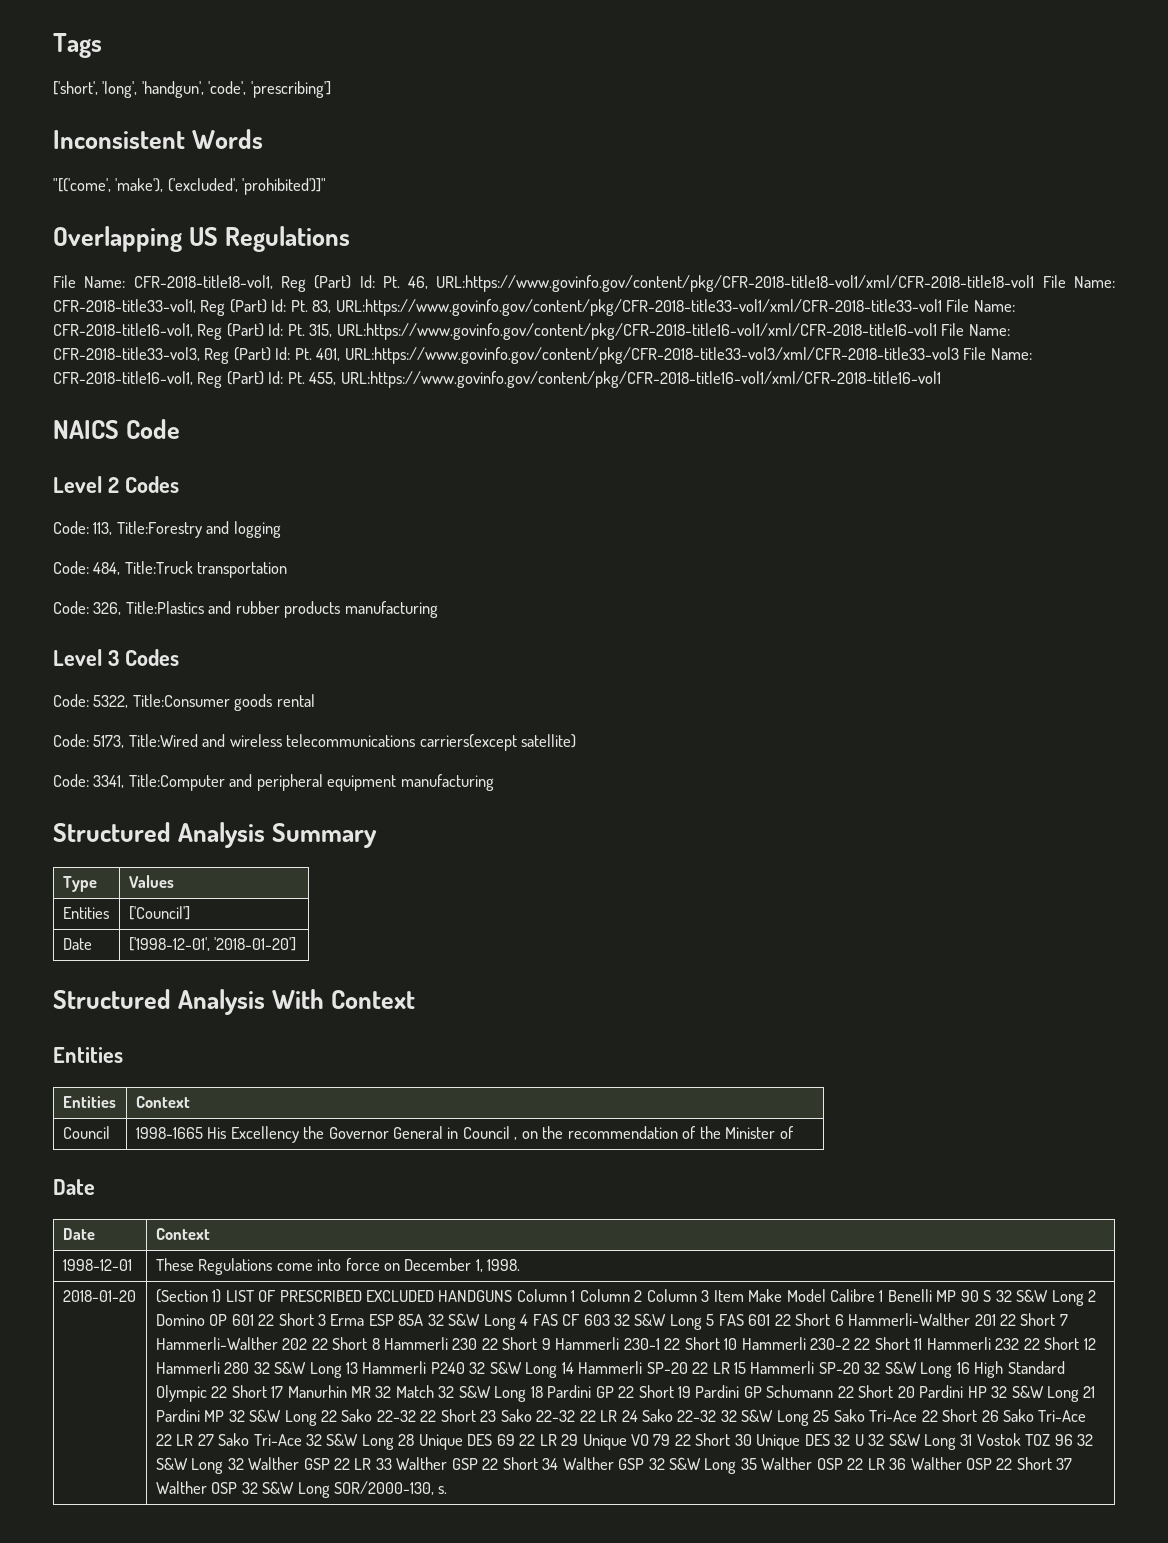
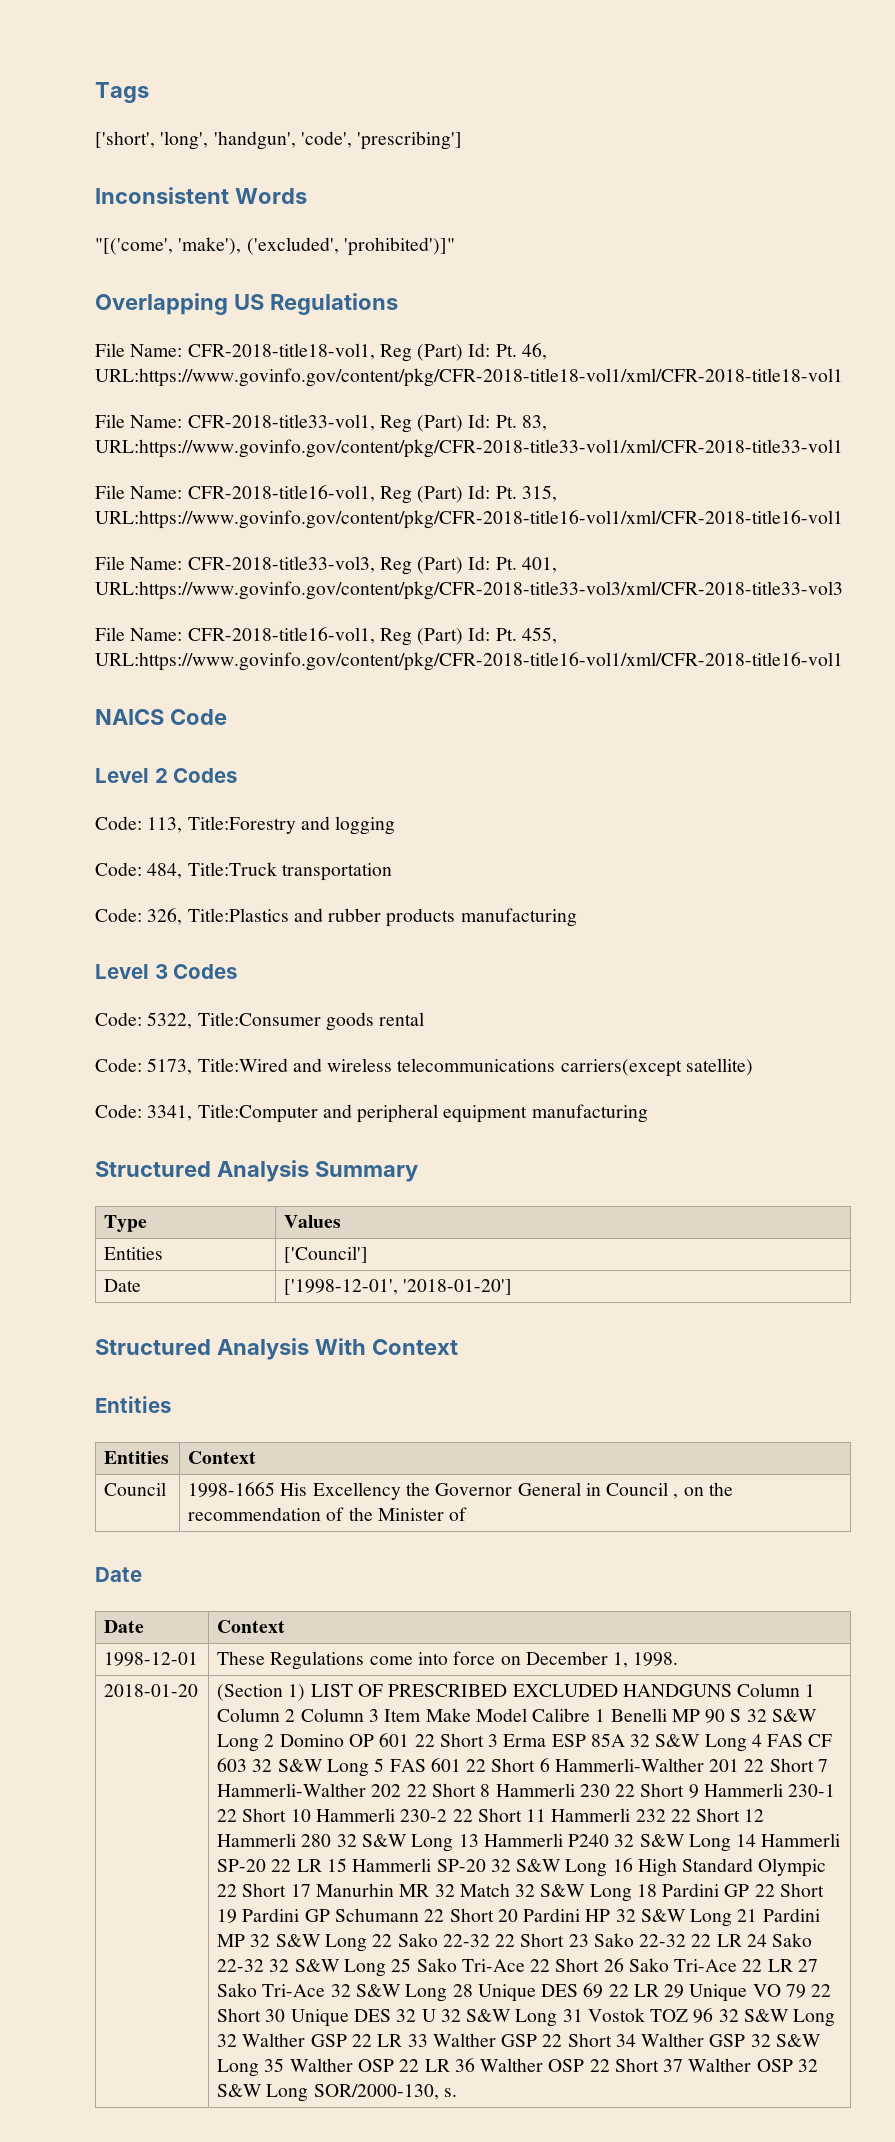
- File Name: CFR-2018-title18-vol1, Reg (Part) Id: Pt. 46, URL:https://www.govinfo.gov/content/pkg/CFR-2018-title18-vol1/xml/CFR-2018-title18-vol1 File Name: CFR-2018-title33-vol1, Reg (Part) Id: Pt. 83, URL:https://www.govinfo.gov/content/pkg/CFR-2018-title33-vol1/xml/CFR-2018-title33-vol1 File Name: CFR-2018-title16-vol1, Reg (Part) Id: Pt. 315, URL:https://www.govinfo.gov/content/pkg/CFR-2018-title16-vol1/xml/CFR-2018-title16-vol1 File Name: CFR-2018-title33-vol3, Reg (Part) Id: Pt. 401, URL:https://www.govinfo.gov/content/pkg/CFR-2018-title33-vol3/xml/CFR-2018-title33-vol3 File Name: CFR-2018-title16-vol1, Reg (Part) Id: Pt. 455, URL:https://www.govinfo.gov/content/pkg/CFR-2018-title16-vol1/xml/CFR-2018-title16-vol1
+ File Name: CFR-2018-title18-vol1, Reg (Part) Id: Pt. 46, URL:https://www.govinfo.gov/content/pkg/CFR-2018-title18-vol1/xml/CFR-2018-title18-vol1
+ File Name: CFR-2018-title33-vol1, Reg (Part) Id: Pt. 83, URL:https://www.govinfo.gov/content/pkg/CFR-2018-title33-vol1/xml/CFR-2018-title33-vol1
+ File Name: CFR-2018-title16-vol1, Reg (Part) Id: Pt. 315, URL:https://www.govinfo.gov/content/pkg/CFR-2018-title16-vol1/xml/CFR-2018-title16-vol1
+ File Name: CFR-2018-title33-vol3, Reg (Part) Id: Pt. 401, URL:https://www.govinfo.gov/content/pkg/CFR-2018-title33-vol3/xml/CFR-2018-title33-vol3
+ File Name: CFR-2018-title16-vol1, Reg (Part) Id: Pt. 455, URL:https://www.govinfo.gov/content/pkg/CFR-2018-title16-vol1/xml/CFR-2018-title16-vol1

